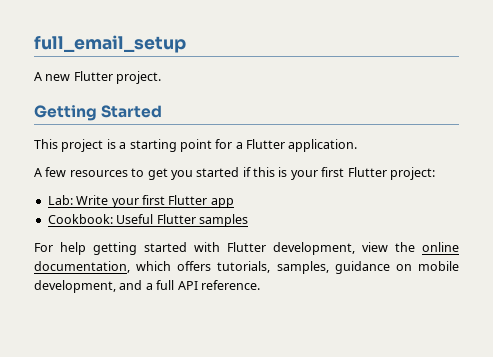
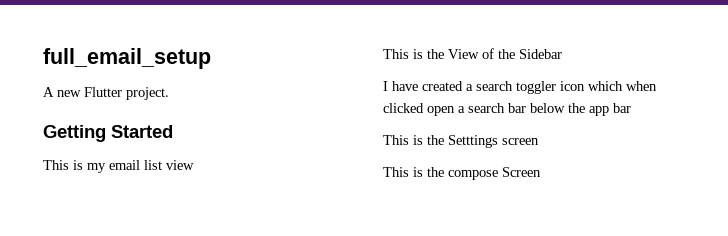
- This project is a starting point for a Flutter application.
- A few resources to get you started if this is your first Flutter project:
- Lab: Write your first Flutter app
- Cookbook: Useful Flutter samples
- For help getting started with Flutter development, view the online documentation, which offers tutorials, samples, guidance on mobile development, and a full API reference.
+ This is my email list view
+ This is the View of the Sidebar
+ I have created a search toggler icon which when clicked open a search bar below the app bar
+ This is the Setttings screen
+ This is the compose Screen

